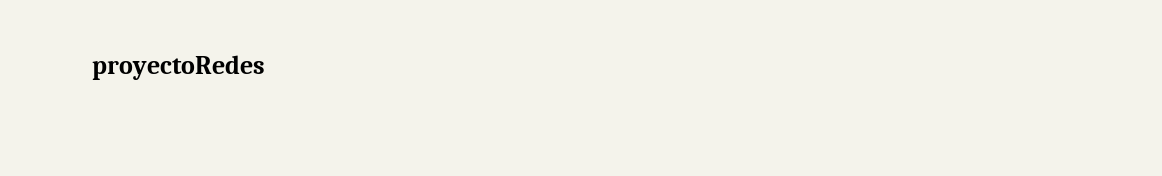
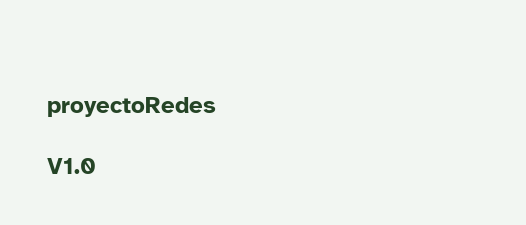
+ V1.0

